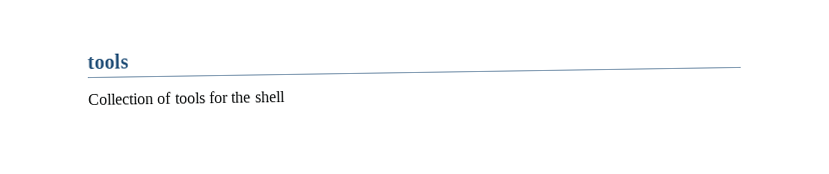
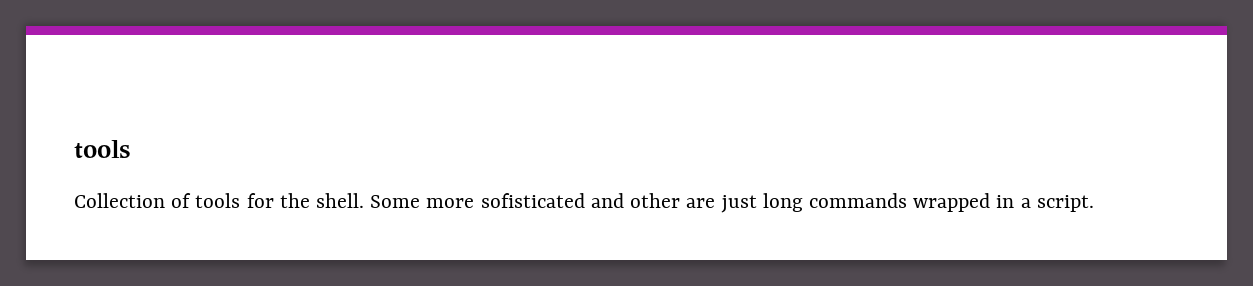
- Collection of tools for the shell
+ Collection of tools for the shell. Some more sofisticated and other are just long commands wrapped in a script.

